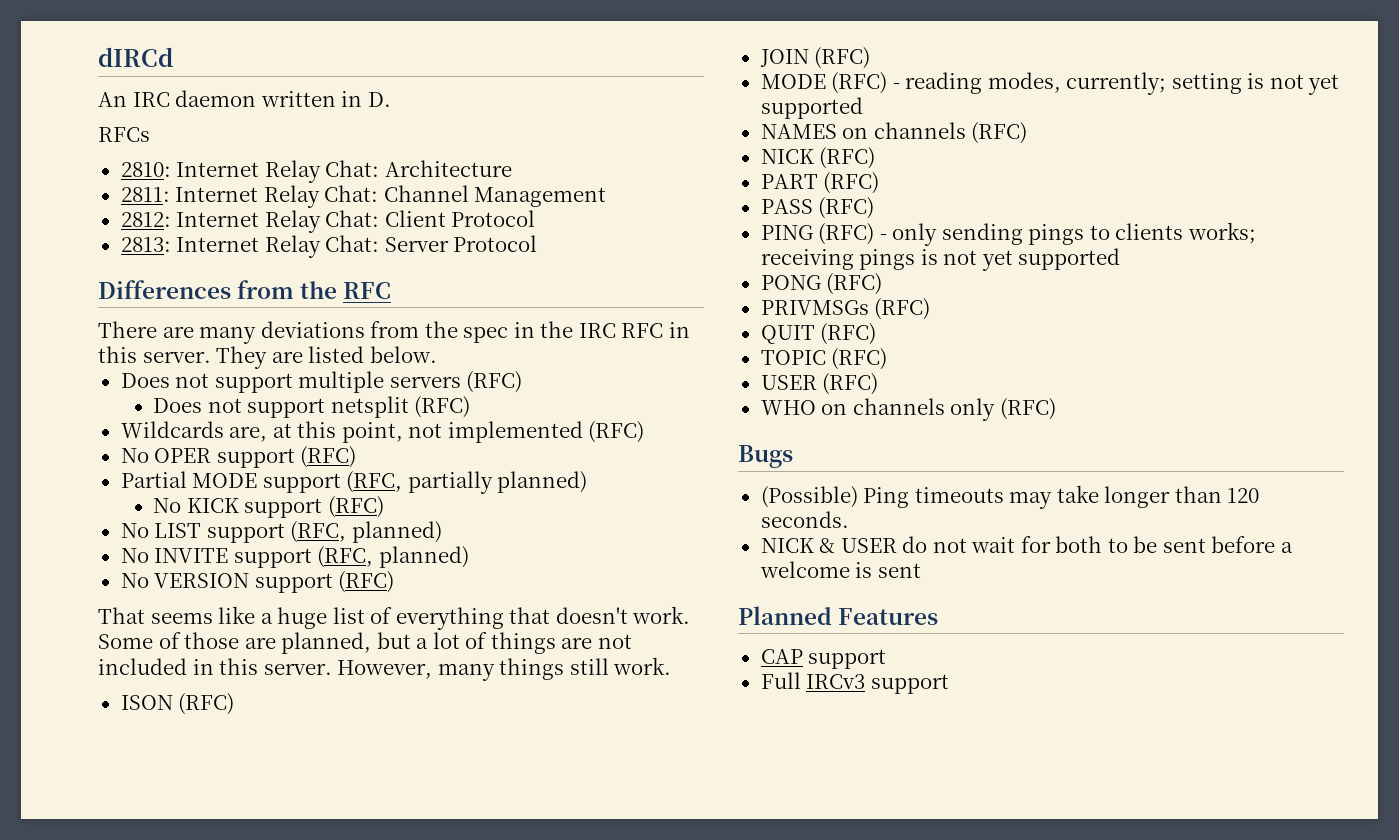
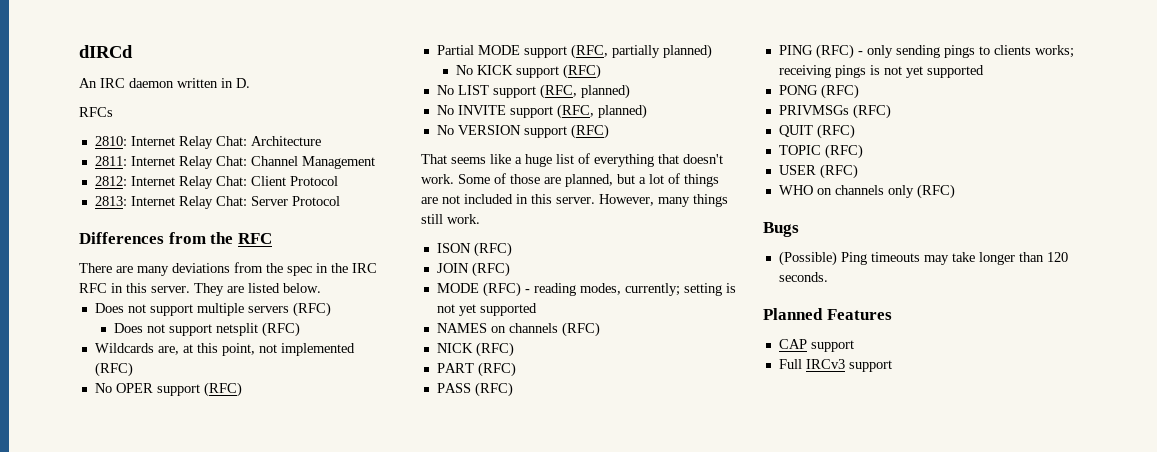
- NICK & USER do not wait for both to be sent before a welcome is sent

